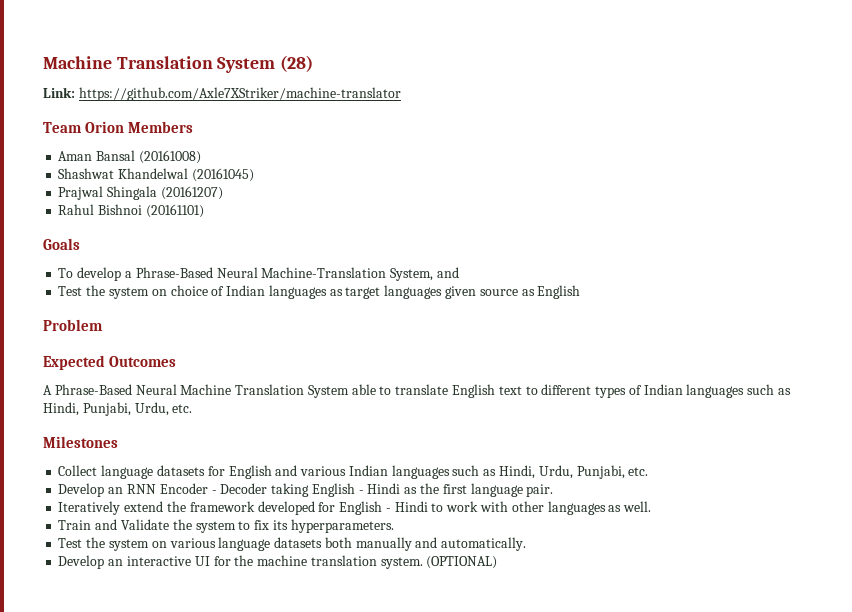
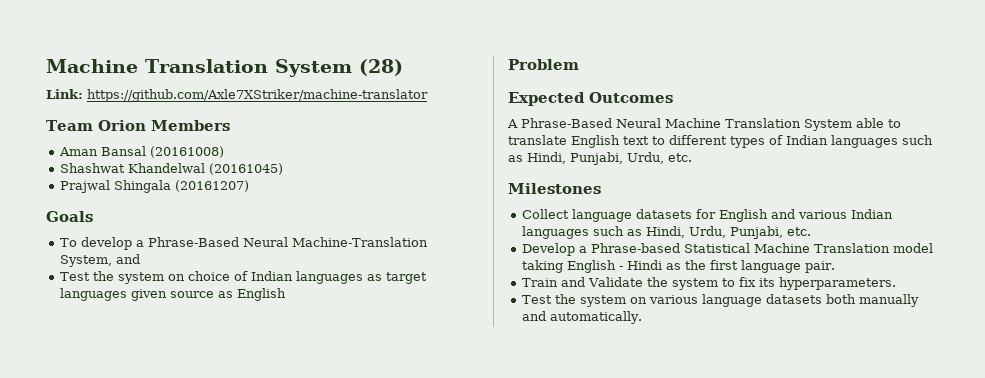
- Rahul Bishnoi (20161101)
- Develop an RNN Encoder - Decoder taking English - Hindi as the first language pair.
+ Develop a Phrase-based Statistical Machine Translation model taking English - Hindi as the first language pair.
- Iteratively extend the framework developed for English - Hindi to work with other languages as well.
- Develop an interactive UI for the machine translation system. (OPTIONAL)

